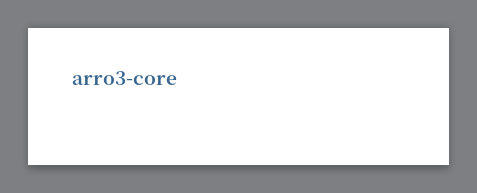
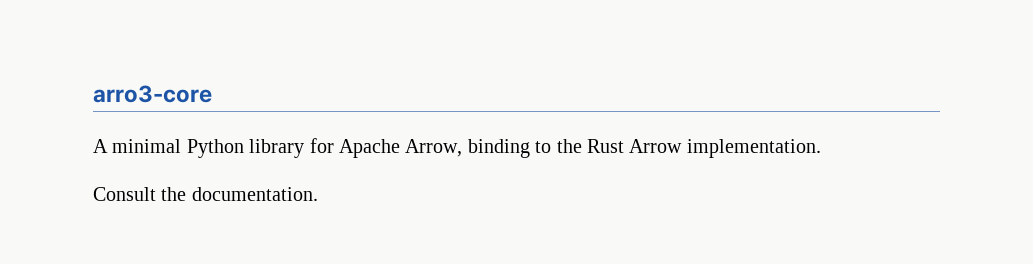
+ A minimal Python library for Apache Arrow, binding to the Rust Arrow implementation.
+ Consult the documentation.

